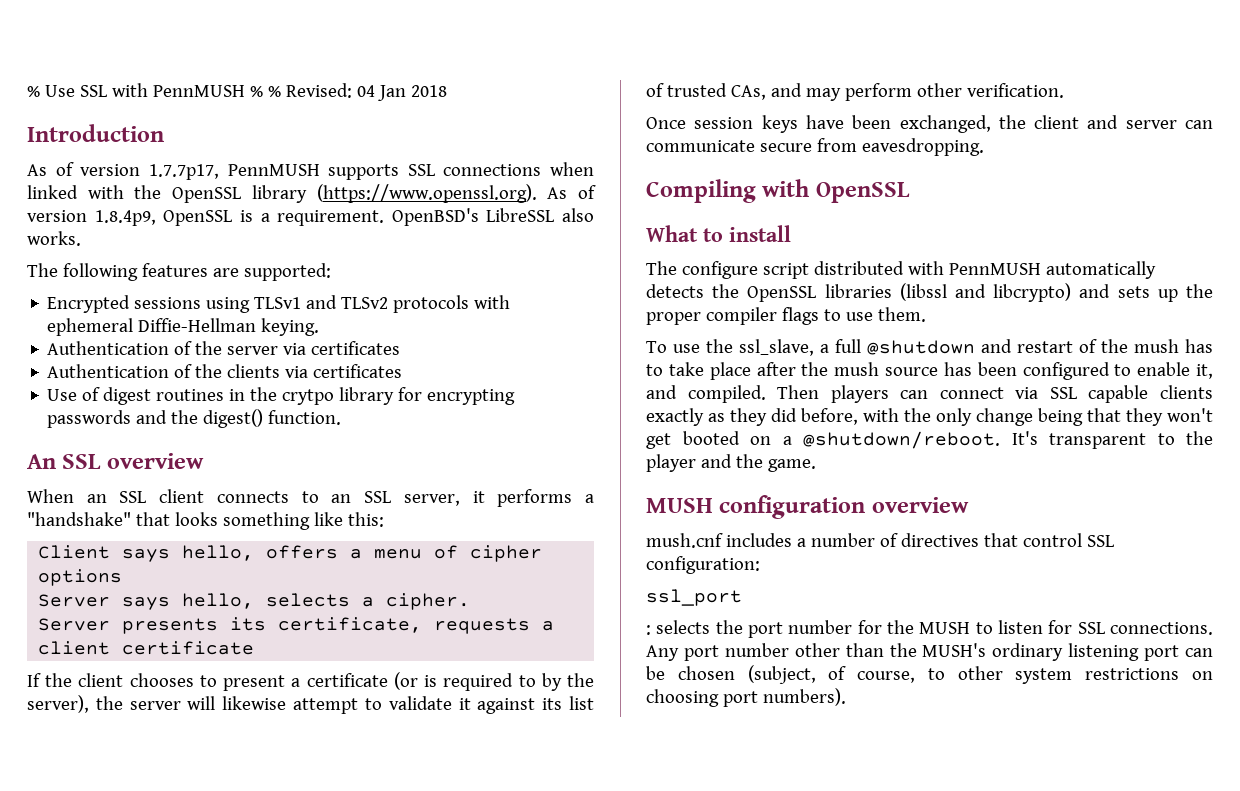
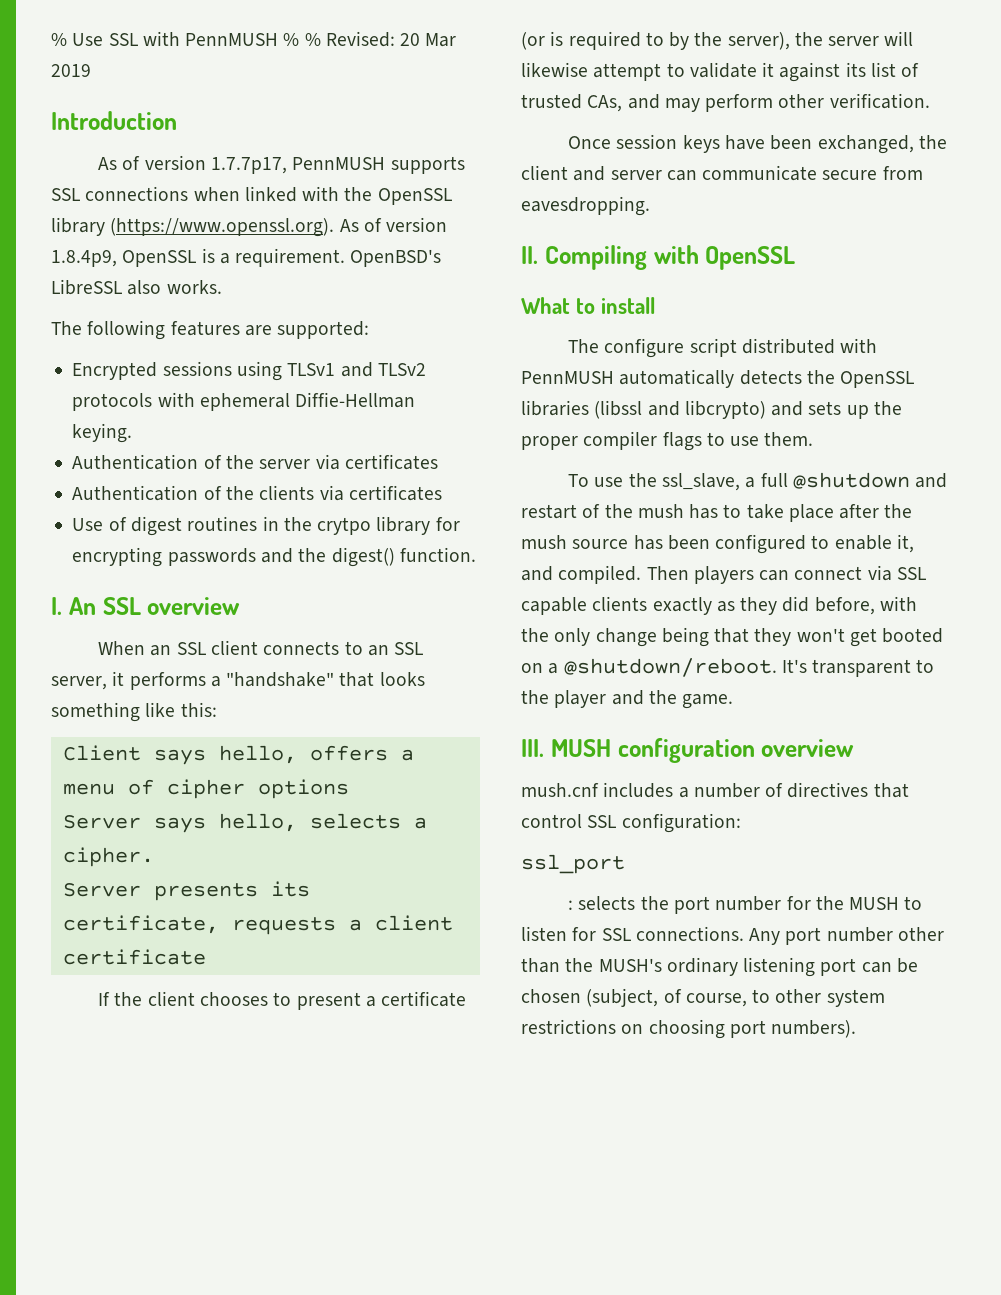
- % Use SSL with PennMUSH % % Revised: 04 Jan 2018
+ % Use SSL with PennMUSH % % Revised: 20 Mar 2019
- An SSL overview
+ I. An SSL overview
- Compiling with OpenSSL
+ II. Compiling with OpenSSL
- MUSH configuration overview
+ III. MUSH configuration overview

